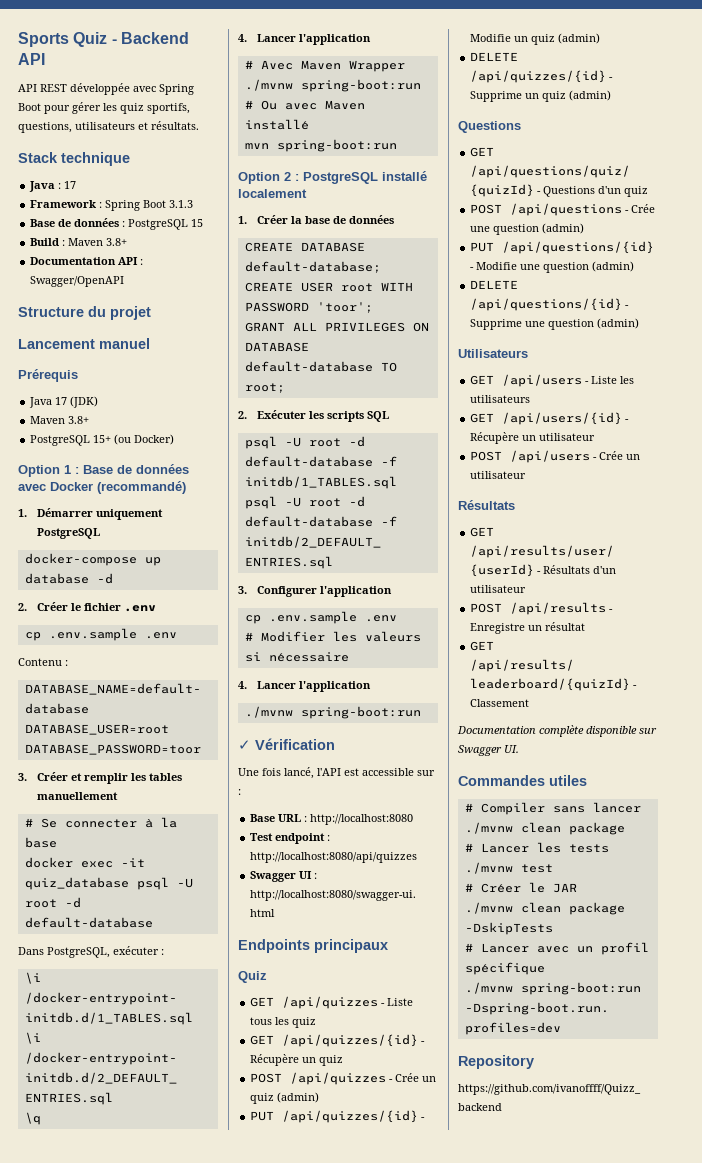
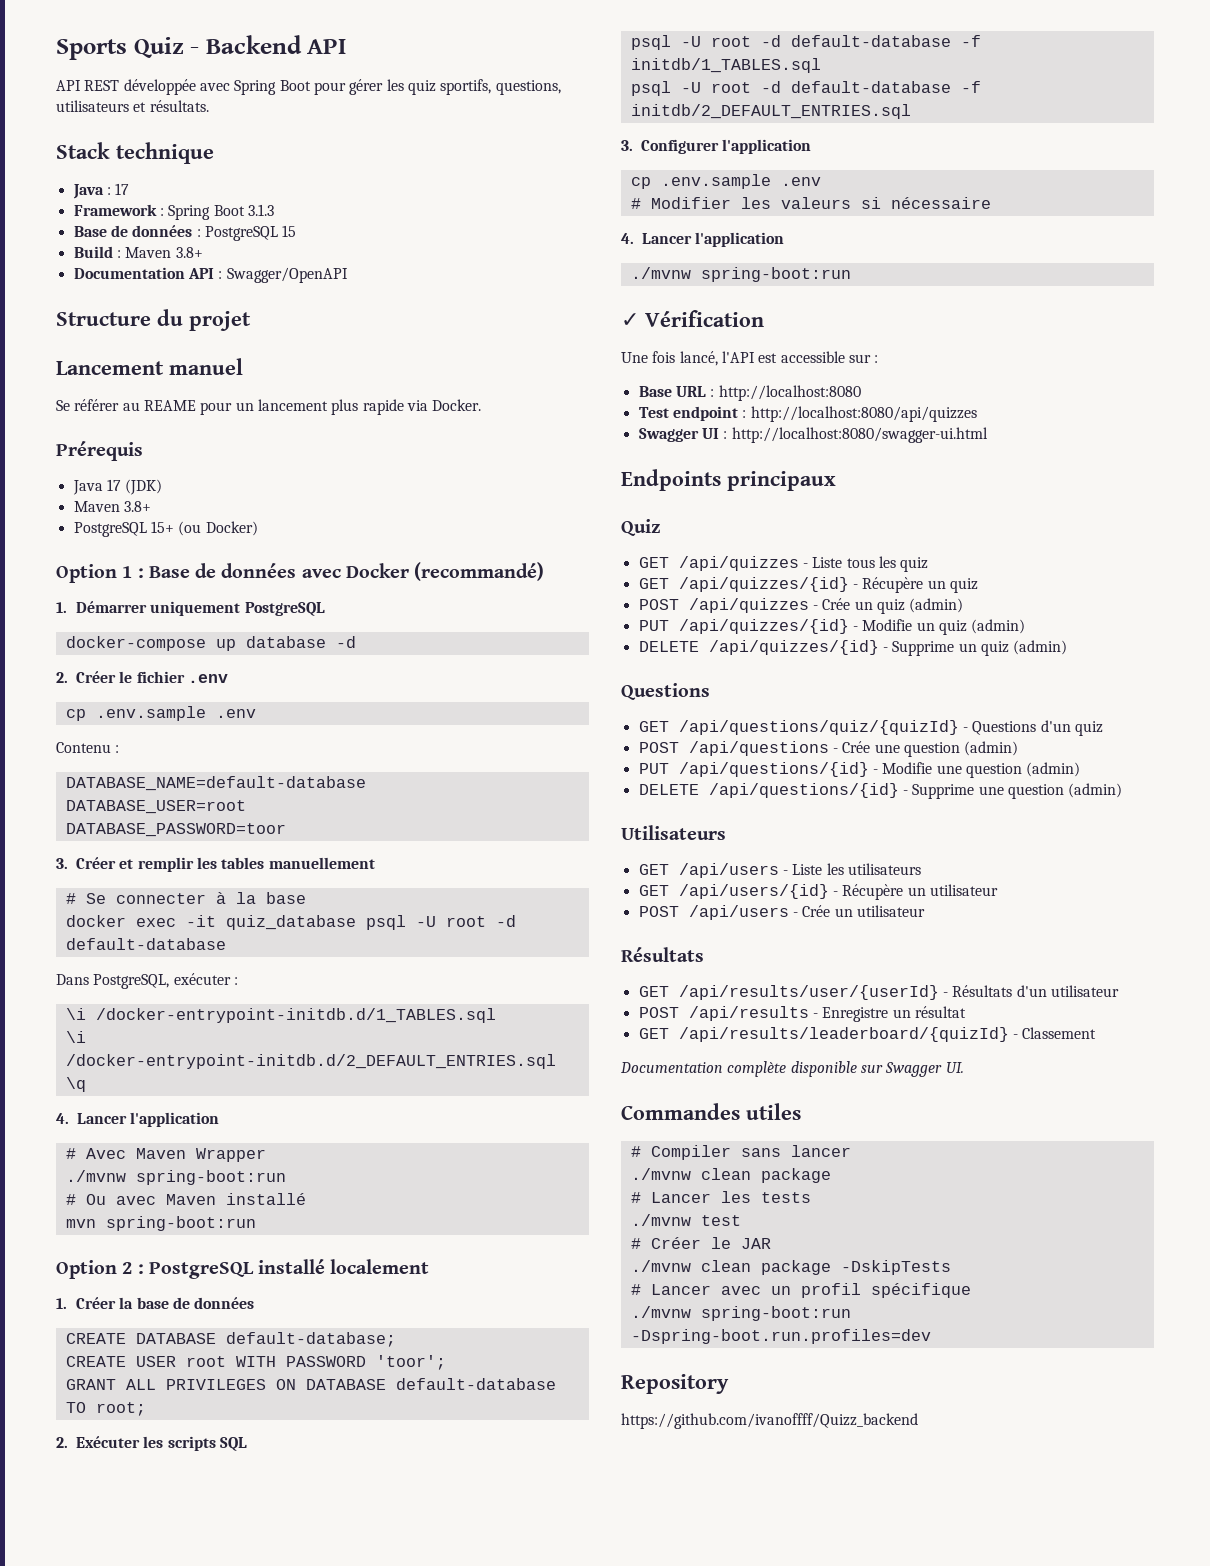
+ Se référer au REAME pour un lancement plus rapide via Docker.

